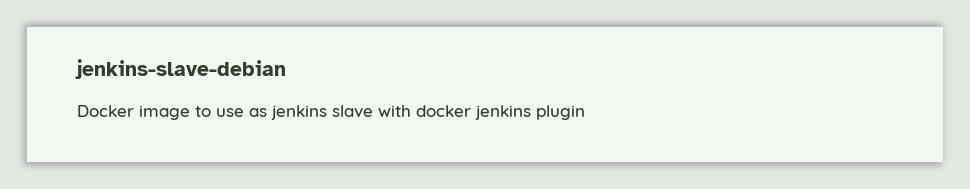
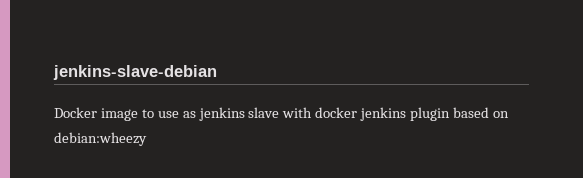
- Docker image to use as jenkins slave with docker jenkins plugin
+ Docker image to use as jenkins slave with docker jenkins plugin based on debian:wheezy

